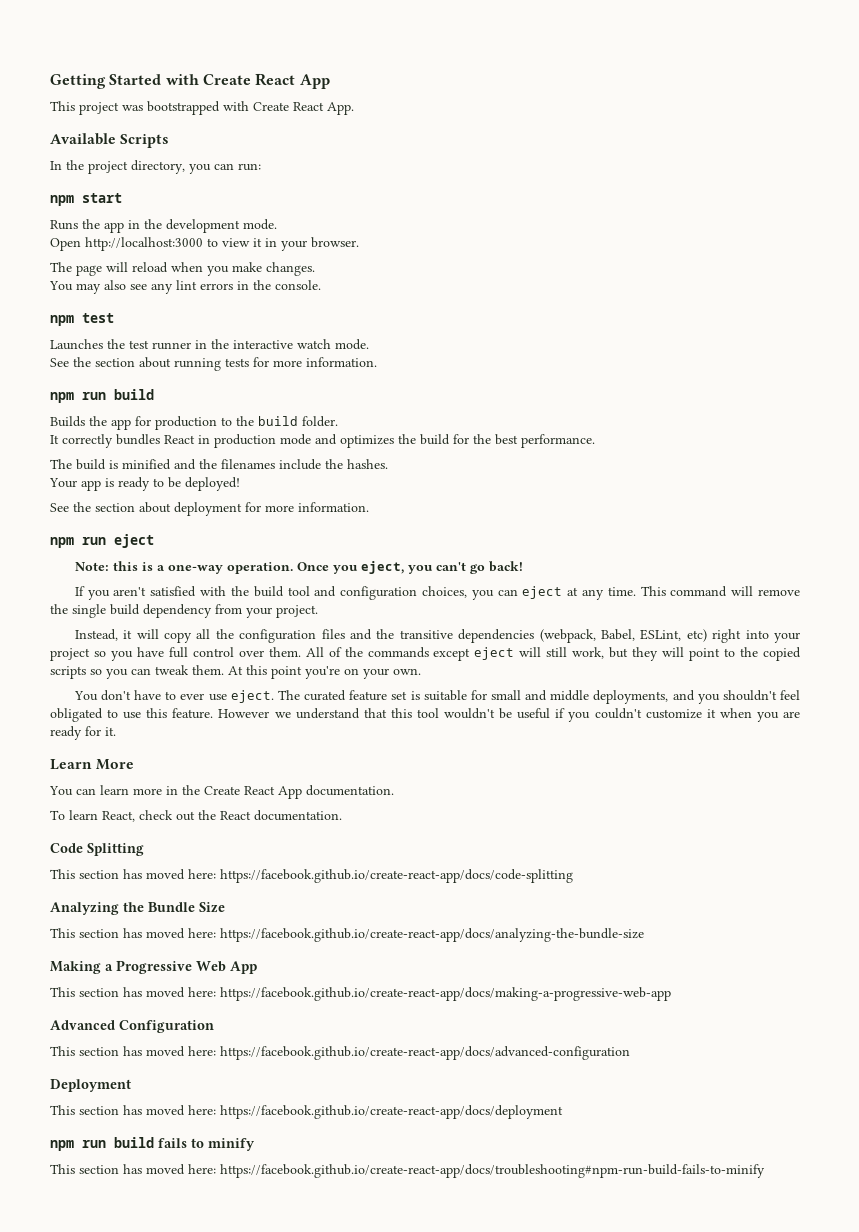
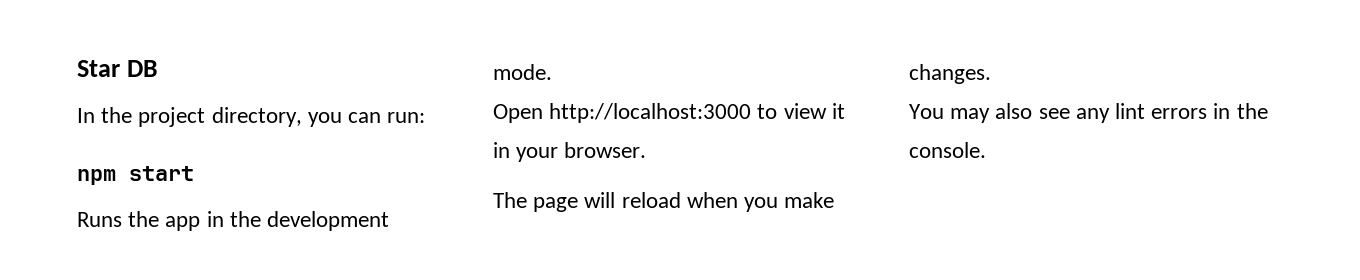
- Getting Started with Create React App
- This project was bootstrapped with Create React App.
- Available Scripts
+ Star DB
- npm test
- Launches the test runner in the interactive watch mode.
- See the section about running tests for more information.
- npm run build
- Builds the app for production to the build folder.
- It correctly bundles React in production mode and optimizes the build for the best performance.
- The build is minified and the filenames include the hashes.
- Your app is ready to be deployed!
- See the section about deployment for more information.
- npm run eject
- Note: this is a one-way operation. Once you eject, you can't go back!
- If you aren't satisfied with the build tool and configuration choices, you can eject at any time. This command will remove the single build dependency from your project.
- Instead, it will copy all the configuration files and the transitive dependencies (webpack, Babel, ESLint, etc) right into your project so you have full control over them. All of the commands except eject will still work, but they will point to the copied scripts so you can tweak them. At this point you're on your own.
- You don't have to ever use eject. The curated feature set is suitable for small and middle deployments, and you shouldn't feel obligated to use this feature. However we understand that this tool wouldn't be useful if you couldn't customize it when you are ready for it.
- Learn More
- You can learn more in the Create React App documentation.
- To learn React, check out the React documentation.
- Code Splitting
- This section has moved here: https://facebook.github.io/create-react-app/docs/code-splitting
- Analyzing the Bundle Size
- This section has moved here: https://facebook.github.io/create-react-app/docs/analyzing-the-bundle-size
- Making a Progressive Web App
- This section has moved here: https://facebook.github.io/create-react-app/docs/making-a-progressive-web-app
- Advanced Configuration
- This section has moved here: https://facebook.github.io/create-react-app/docs/advanced-configuration
- Deployment
- This section has moved here: https://facebook.github.io/create-react-app/docs/deployment
- npm run build fails to minify
- This section has moved here: https://facebook.github.io/create-react-app/docs/troubleshooting#npm-run-build-fails-to-minify

